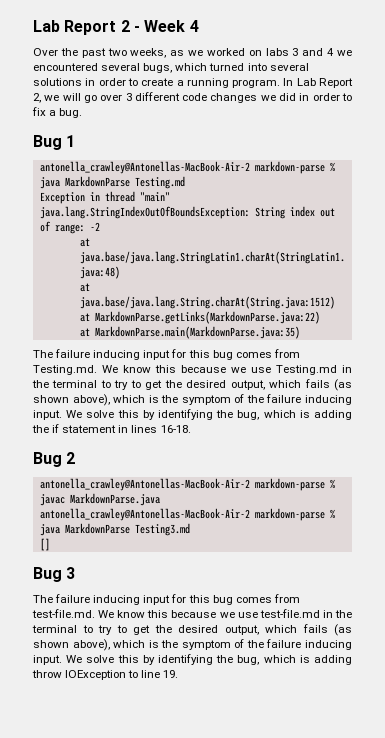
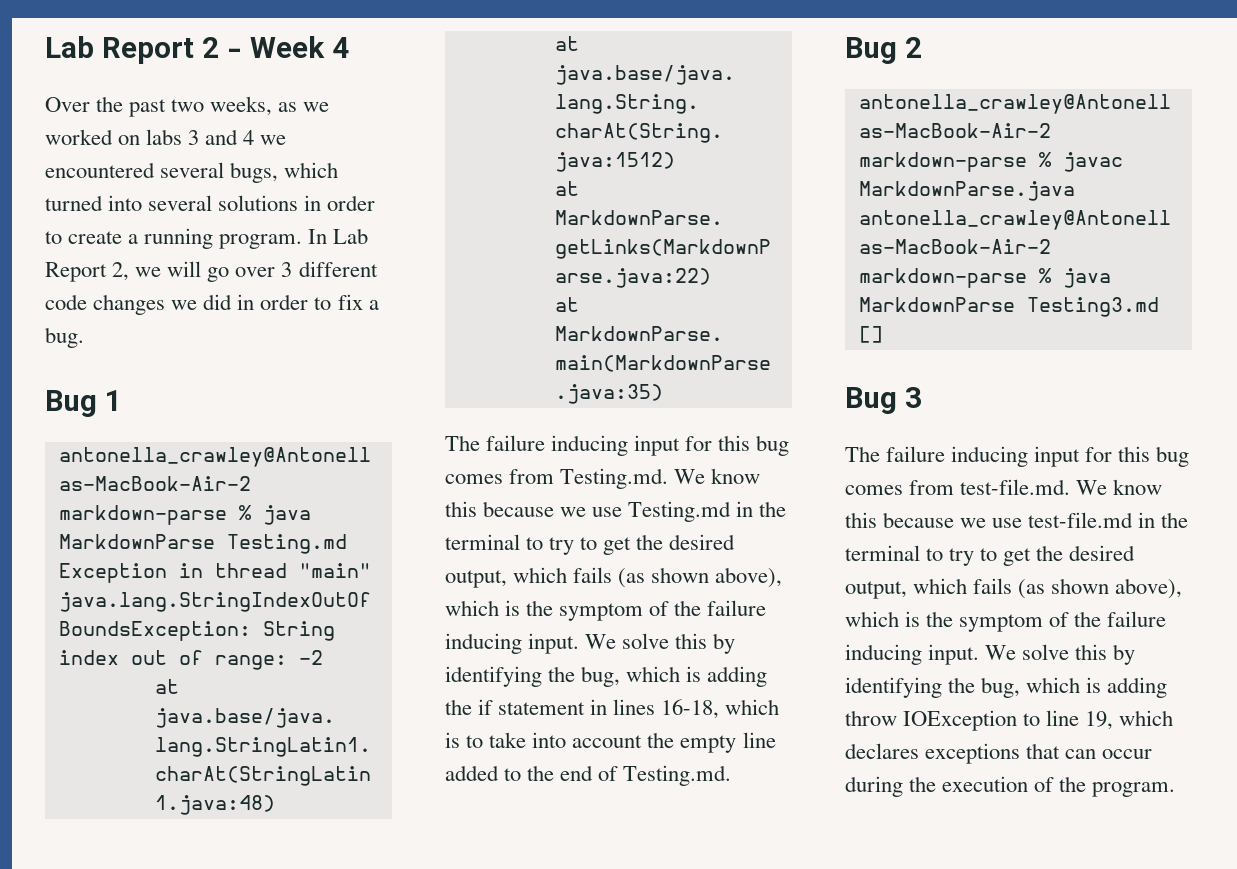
- We solve this by identifying the bug, which is adding the if statement in lines 16-18.
+ We solve this by identifying the bug, which is adding the if statement in lines 16-18, which is to take into account the empty line added to the end of Testing.md.
- We solve this by identifying the bug, which is adding throw IOException to line 19.
+ We solve this by identifying the bug, which is adding throw IOException to line 19, which declares exceptions that can occur during the execution of the program.

